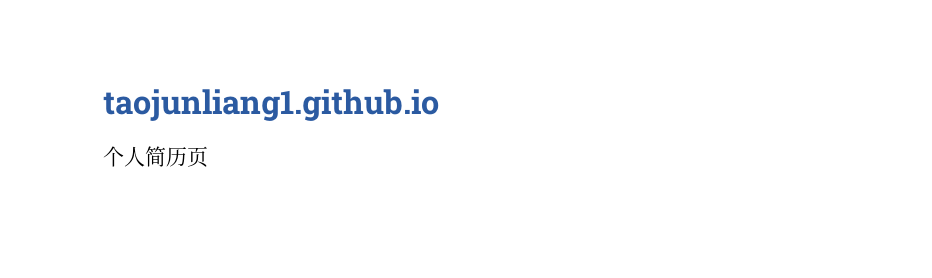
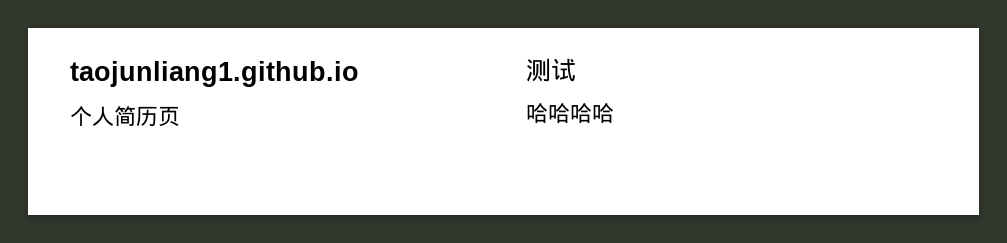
+ 测试
+ 哈哈哈哈

